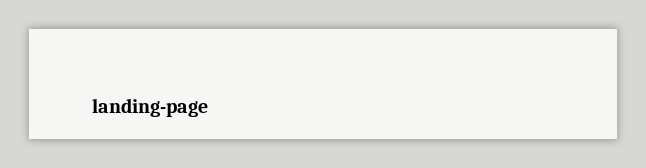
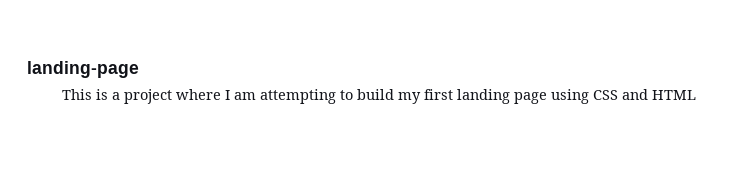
+ This is a project where I am attempting to build my first landing page using CSS and HTML

